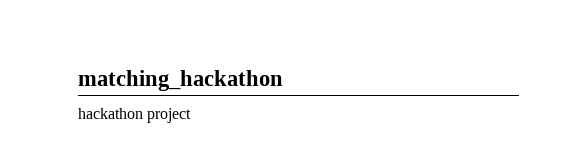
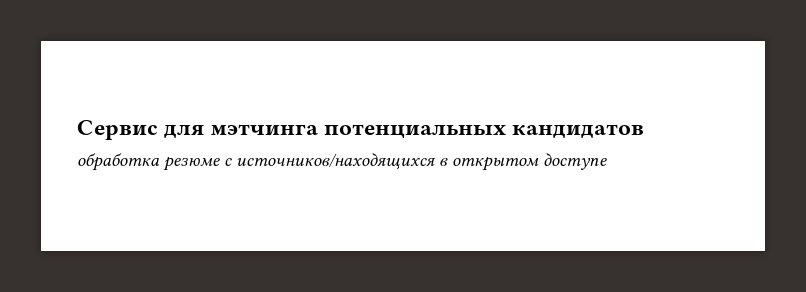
- matching_hackathon
- hackathon project
+ Сервис для мэтчинга потенциальных кандидатов
+ обработка резюме с источников/находящихся в открытом доступе

